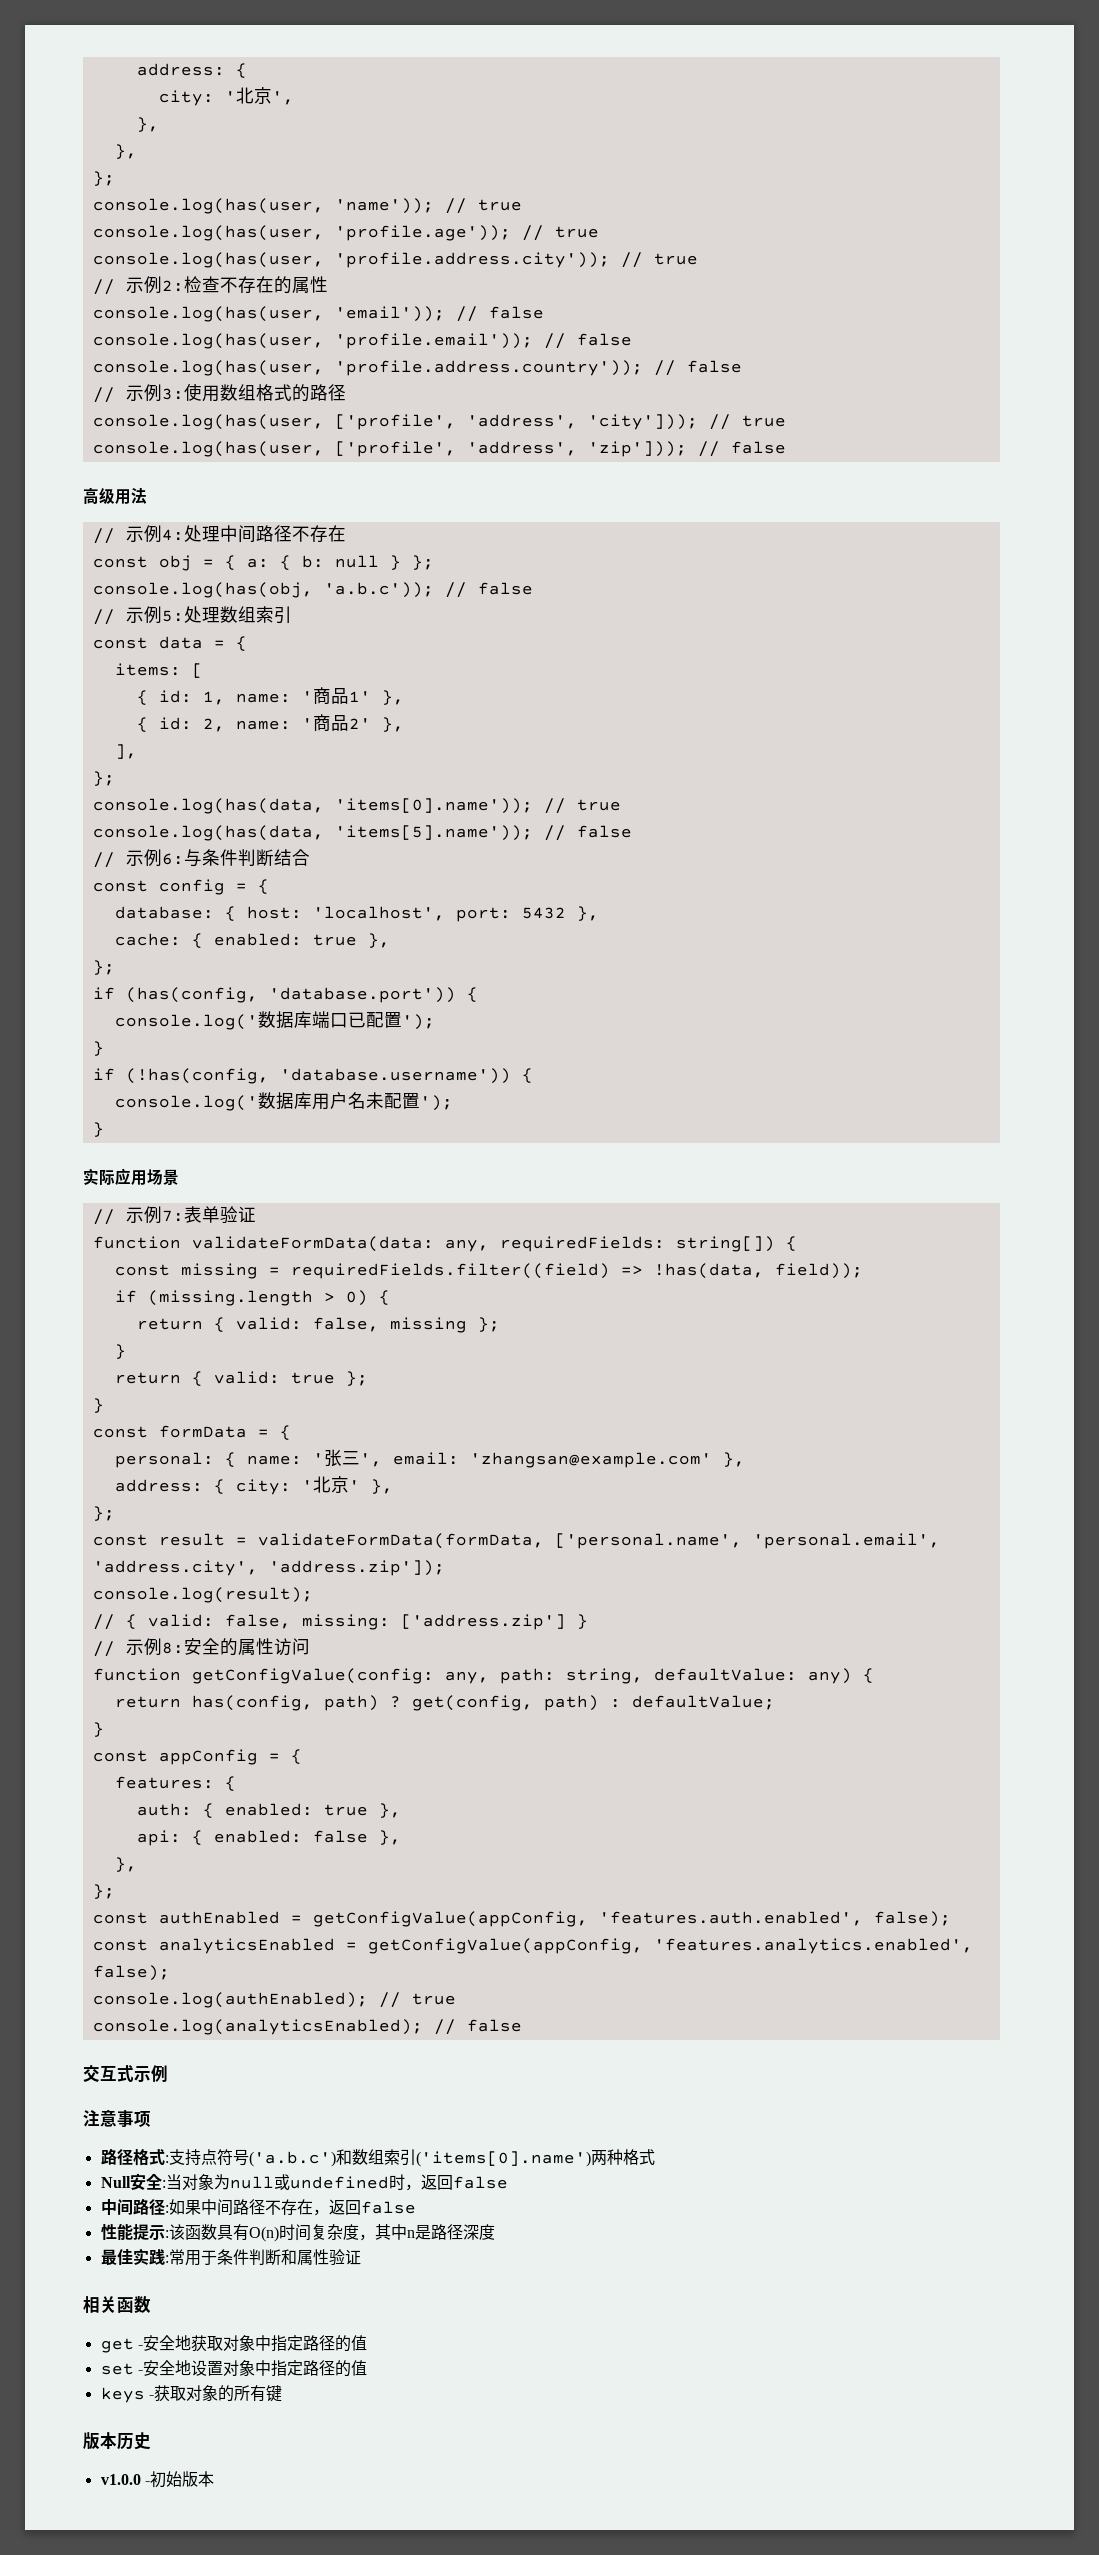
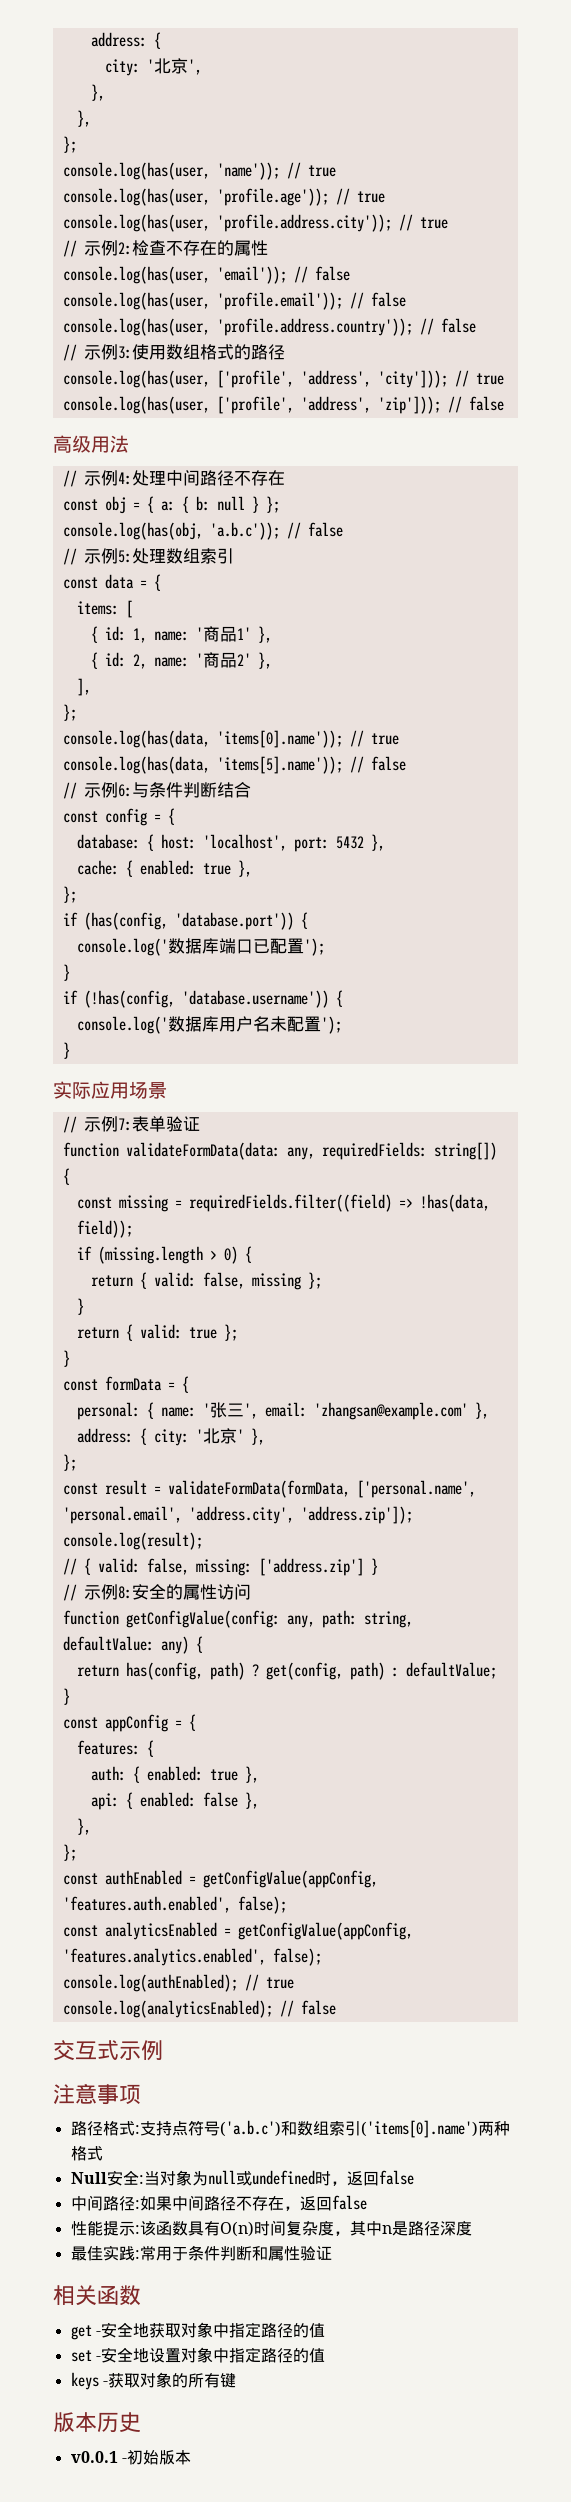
- v1.0.0 -初始版本
+ v0.0.1 -初始版本

